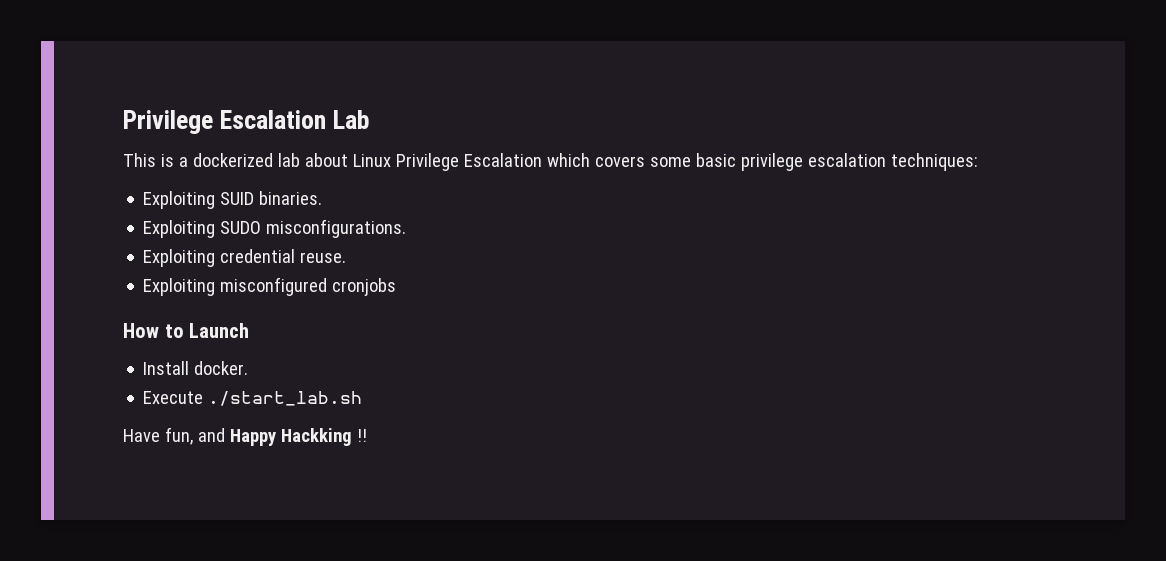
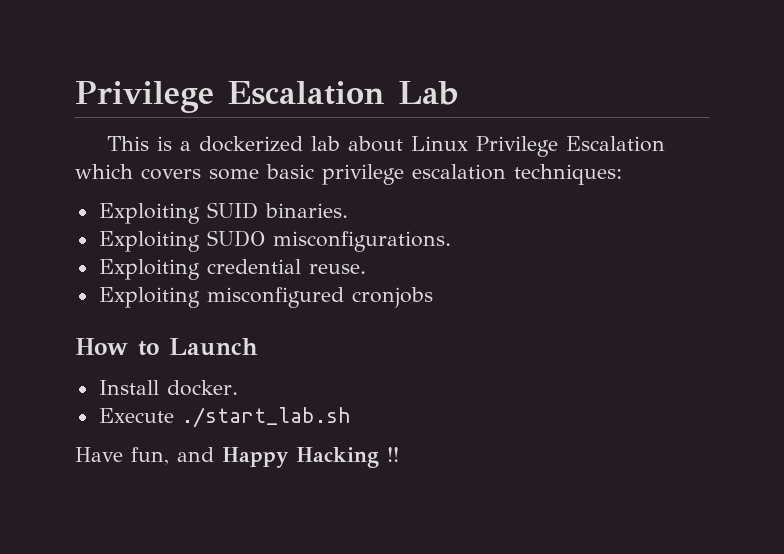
- Have fun, and Happy Hackking !!
+ Have fun, and Happy Hacking !!

